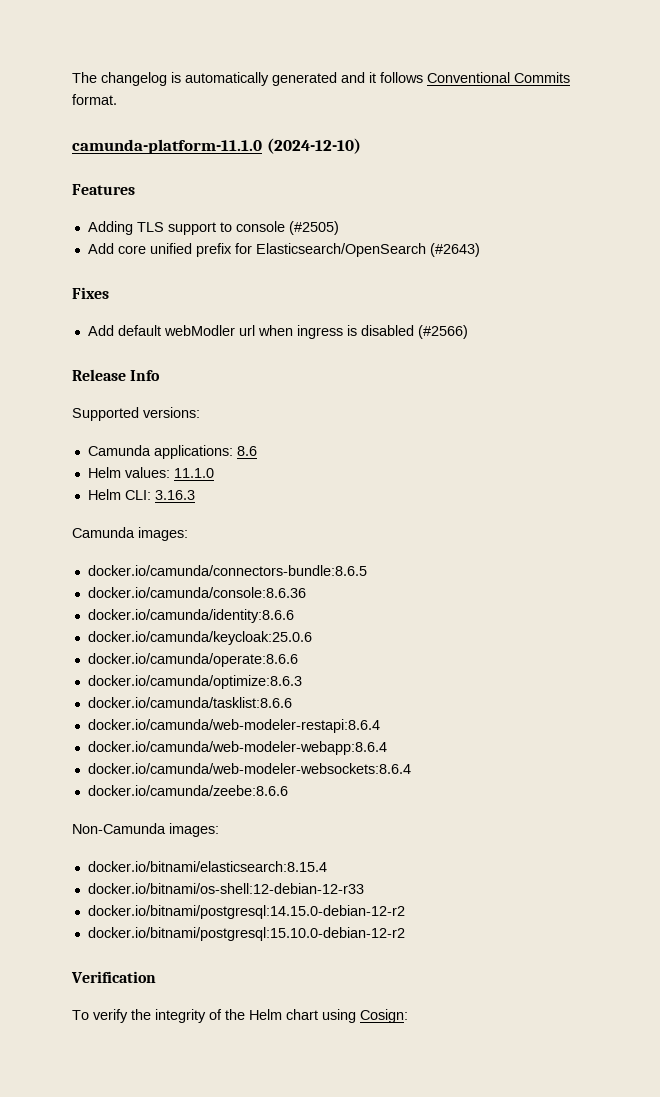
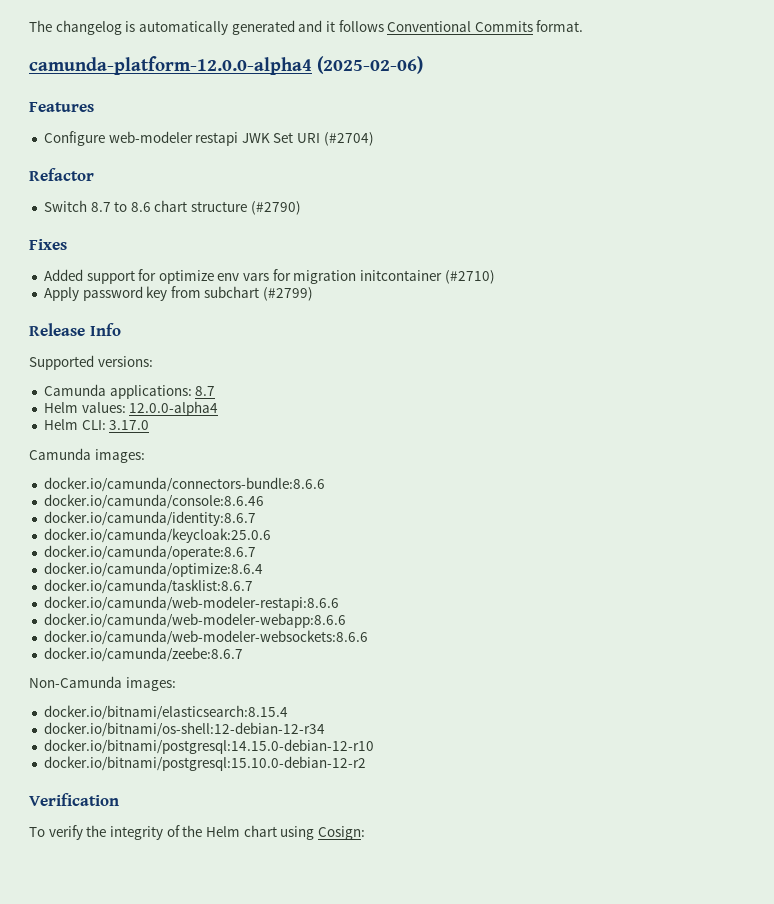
- camunda-platform-11.1.0 (2024-12-10)
+ camunda-platform-12.0.0-alpha4 (2025-02-06)
- Adding TLS support to console (#2505)
- Add core unified prefix for Elasticsearch/OpenSearch (#2643)
+ Configure web-modeler restapi JWK Set URI (#2704)
+ Refactor
+ Switch 8.7 to 8.6 chart structure (#2790)
  Fixes
- Add default webModler url when ingress is disabled (#2566)
+ Added support for optimize env vars for migration initcontainer (#2710)
+ Apply password key from subchart (#2799)
- Camunda applications: 8.6
+ Camunda applications: 8.7
- Helm values: 11.1.0
+ Helm values: 12.0.0-alpha4
- Helm CLI: 3.16.3
+ Helm CLI: 3.17.0
- docker.io/camunda/connectors-bundle:8.6.5
- docker.io/camunda/console:8.6.36
- docker.io/camunda/identity:8.6.6
+ docker.io/camunda/connectors-bundle:8.6.6
+ docker.io/camunda/console:8.6.46
+ docker.io/camunda/identity:8.6.7
  docker.io/camunda/keycloak:25.0.6
- docker.io/camunda/operate:8.6.6
- docker.io/camunda/optimize:8.6.3
- docker.io/camunda/tasklist:8.6.6
- docker.io/camunda/web-modeler-restapi:8.6.4
- docker.io/camunda/web-modeler-webapp:8.6.4
- docker.io/camunda/web-modeler-websockets:8.6.4
- docker.io/camunda/zeebe:8.6.6
+ docker.io/camunda/operate:8.6.7
+ docker.io/camunda/optimize:8.6.4
+ docker.io/camunda/tasklist:8.6.7
+ docker.io/camunda/web-modeler-restapi:8.6.6
+ docker.io/camunda/web-modeler-webapp:8.6.6
+ docker.io/camunda/web-modeler-websockets:8.6.6
+ docker.io/camunda/zeebe:8.6.7
- docker.io/bitnami/os-shell:12-debian-12-r33
- docker.io/bitnami/postgresql:14.15.0-debian-12-r2
+ docker.io/bitnami/os-shell:12-debian-12-r34
+ docker.io/bitnami/postgresql:14.15.0-debian-12-r10

